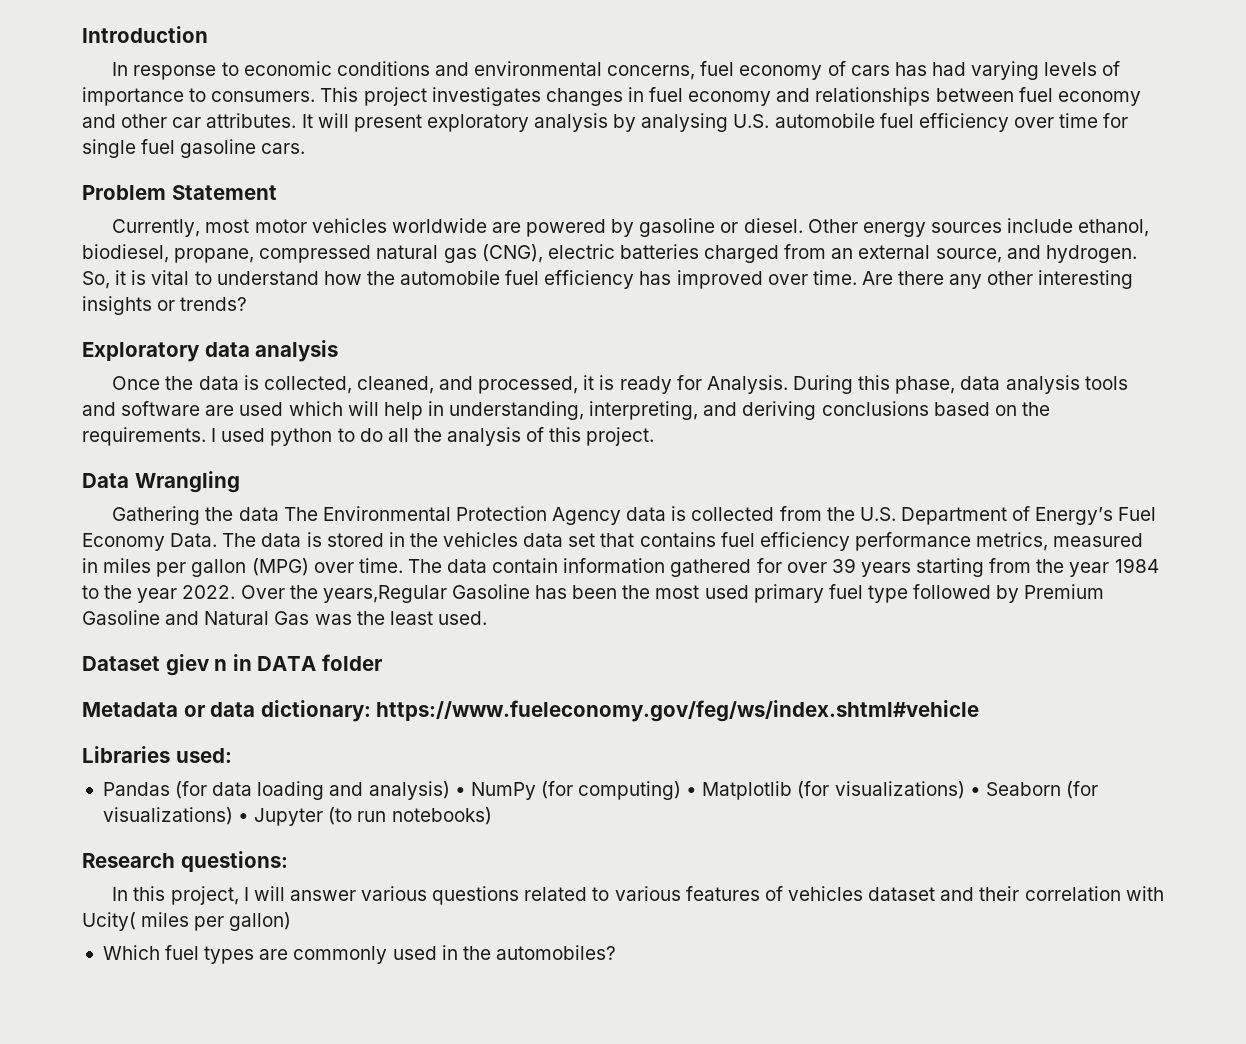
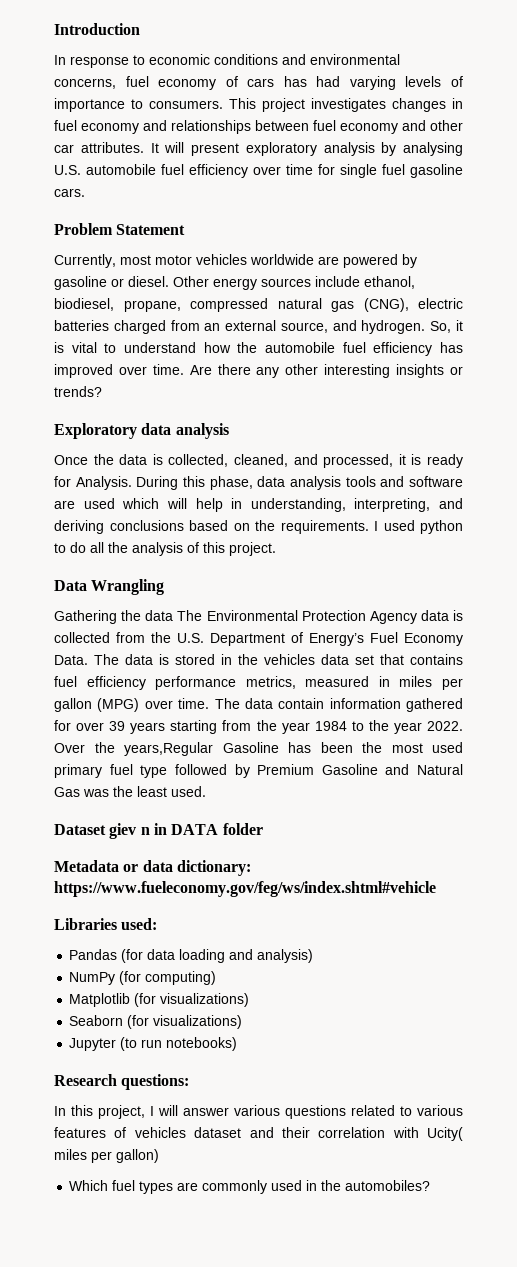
- Pandas (for data loading and analysis) • NumPy (for computing) • Matplotlib (for visualizations) • Seaborn (for visualizations) • Jupyter (to run notebooks)
+ Pandas (for data loading and analysis)
+ NumPy (for computing)
+ Matplotlib (for visualizations)
+ Seaborn (for visualizations)
+ Jupyter (to run notebooks)

